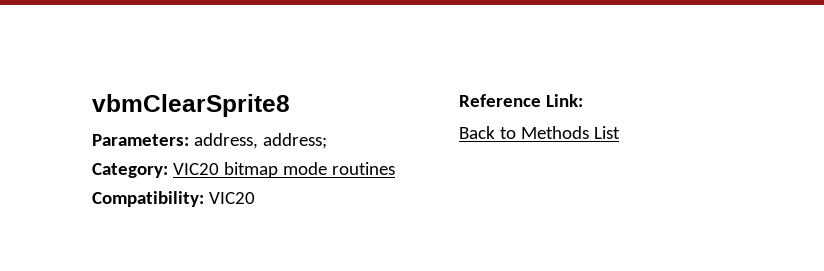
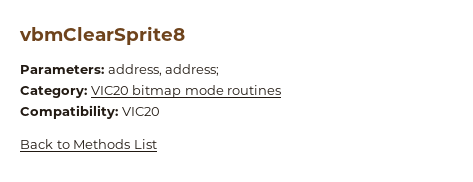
- Reference Link:

